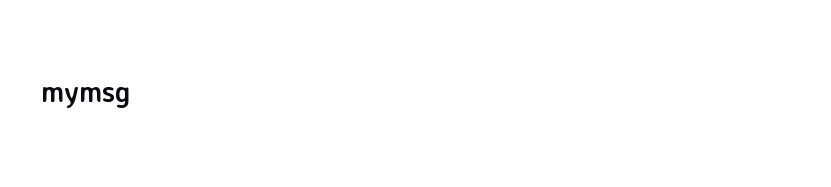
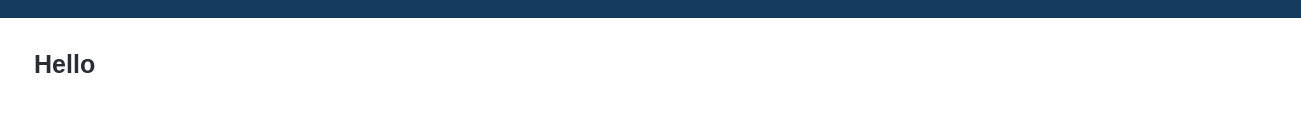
- mymsg
+ Hello

